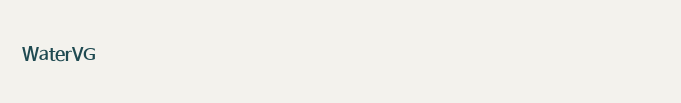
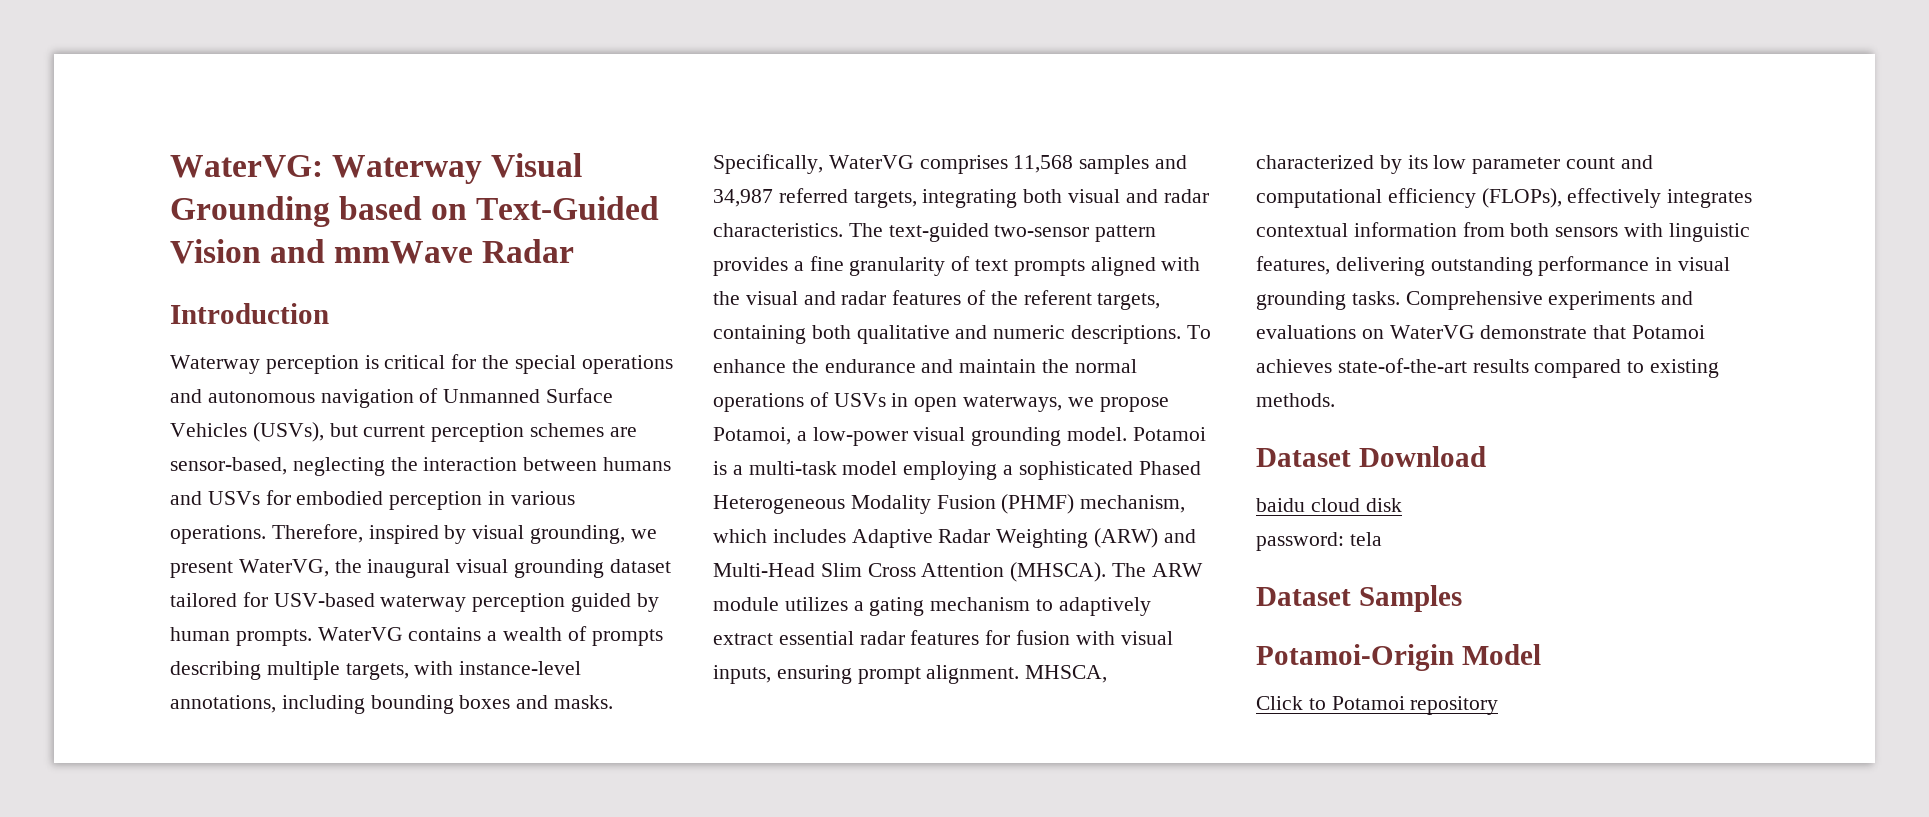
- WaterVG
+ WaterVG: Waterway Visual Grounding based on Text-Guided Vision and mmWave Radar
+ Introduction
+ Waterway perception is critical for the special operations and autonomous navigation of Unmanned Surface Vehicles (USVs), but current perception schemes are sensor-based, neglecting the interaction between humans and USVs for embodied perception in various operations. Therefore, inspired by visual grounding, we present WaterVG, the inaugural visual grounding dataset tailored for USV-based waterway perception guided by human prompts. WaterVG contains a wealth of prompts describing multiple targets, with instance-level annotations, including bounding boxes and masks. Specifically, WaterVG comprises 11,568 samples and 34,987 referred targets, integrating both visual and radar characteristics. The text-guided two-sensor pattern provides a fine granularity of text prompts aligned with the visual and radar features of the referent targets, containing both qualitative and numeric descriptions. To enhance the endurance and maintain the normal operations of USVs in open waterways, we propose Potamoi, a low-power visual grounding model. Potamoi is a multi-task model employing a sophisticated Phased Heterogeneous Modality Fusion (PHMF) mechanism, which includes Adaptive Radar Weighting (ARW) and Multi-Head Slim Cross Attention (MHSCA). The ARW module utilizes a gating mechanism to adaptively extract essential radar features for fusion with visual inputs, ensuring prompt alignment. MHSCA, characterized by its low parameter count and computational efficiency (FLOPs), effectively integrates contextual information from both sensors with linguistic features, delivering outstanding performance in visual grounding tasks. Comprehensive experiments and evaluations on WaterVG demonstrate that Potamoi achieves state-of-the-art results compared to existing methods.
+ Dataset Download
+ baidu cloud disk
+ password: tela
+ Dataset Samples
+ Potamoi-Origin Model
+ Click to Potamoi repository

